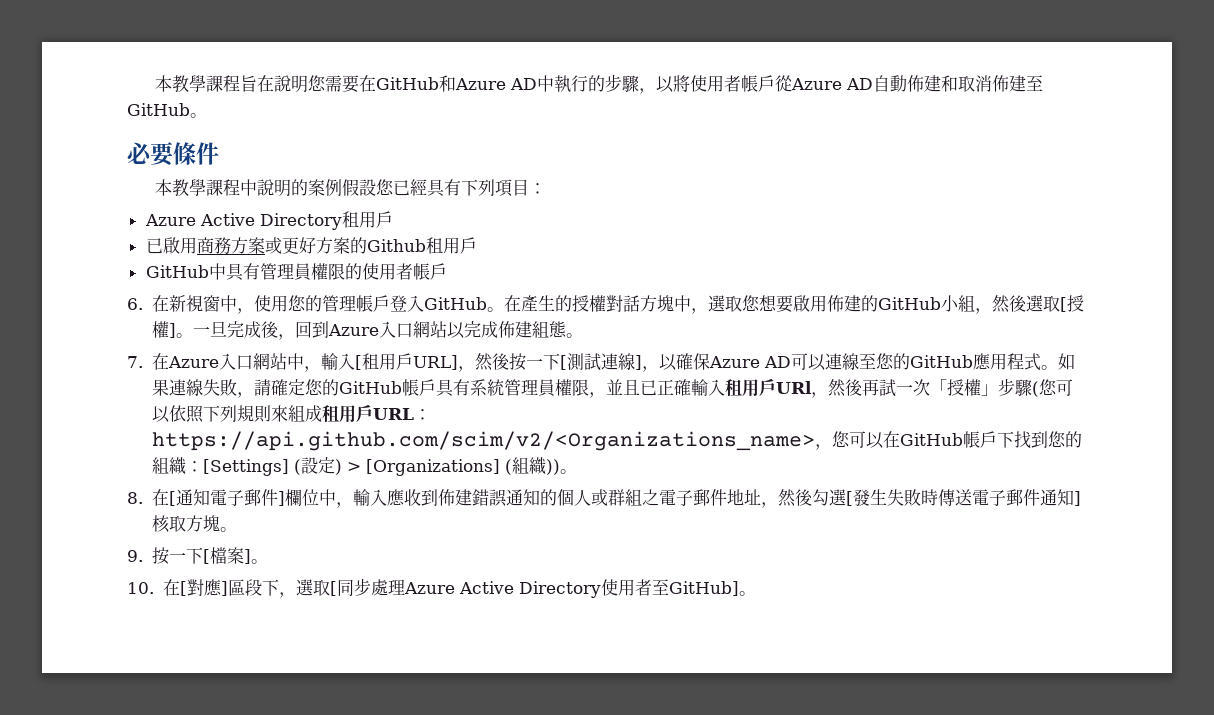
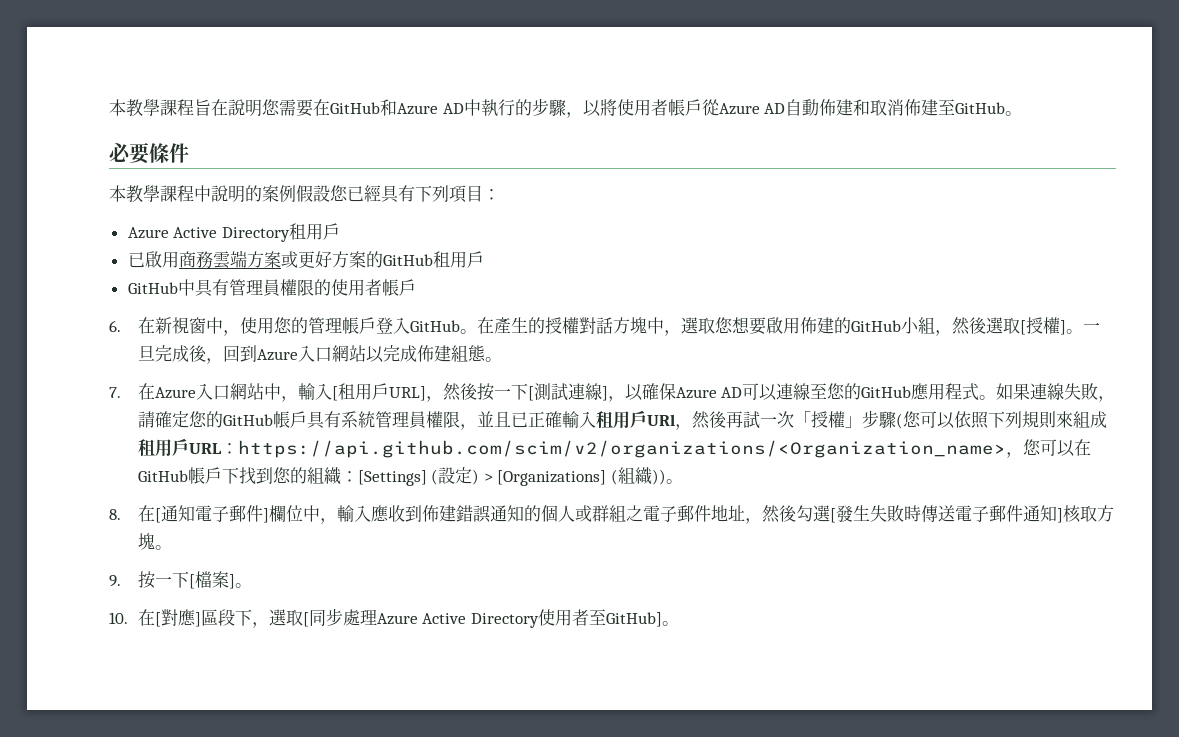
- 已啟用商務方案或更好方案的Github租用戶
+ 已啟用商務雲端方案或更好方案的GitHub租用戶
- 如果連線失敗，請確定您的GitHub帳戶具有系統管理員權限，並且已正確輸入租用戶URl，然後再試一次「授權」步驟(您可以依照下列規則來組成租用戶URL：https://api.github.com/scim/v2/<Organizations_name>，您可以在GitHub帳戶下找到您的組織：[Settings] (設定) > [Organizations] (組織))。
+ 如果連線失敗，請確定您的GitHub帳戶具有系統管理員權限，並且已正確輸入租用戶URl，然後再試一次「授權」步驟(您可以依照下列規則來組成租用戶URL：https://api.github.com/scim/v2/organizations/<Organization_name>，您可以在GitHub帳戶下找到您的組織：[Settings] (設定) > [Organizations] (組織))。

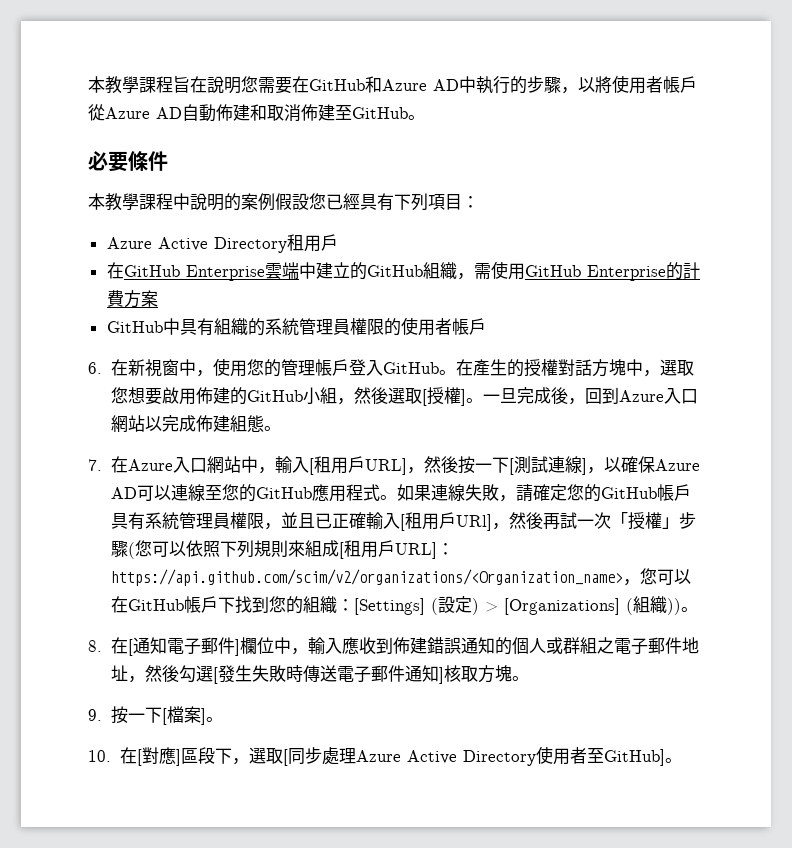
- 已啟用商務雲端方案或更好方案的GitHub租用戶
+ 在GitHub Enterprise雲端中建立的GitHub組織，需使用GitHub Enterprise的計費方案
- GitHub中具有管理員權限的使用者帳戶
+ GitHub中具有組織的系統管理員權限的使用者帳戶
- 如果連線失敗，請確定您的GitHub帳戶具有系統管理員權限，並且已正確輸入租用戶URl，然後再試一次「授權」步驟(您可以依照下列規則來組成租用戶URL：https://api.github.com/scim/v2/organizations/<Organization_name>，您可以在GitHub帳戶下找到您的組織：[Settings] (設定) > [Organizations] (組織))。
+ 如果連線失敗，請確定您的GitHub帳戶具有系統管理員權限，並且已正確輸入[租用戶URl]，然後再試一次「授權」步驟(您可以依照下列規則來組成[租用戶URL]：https://api.github.com/scim/v2/organizations/<Organization_name>，您可以在GitHub帳戶下找到您的組織：[Settings] (設定) > [Organizations] (組織))。

